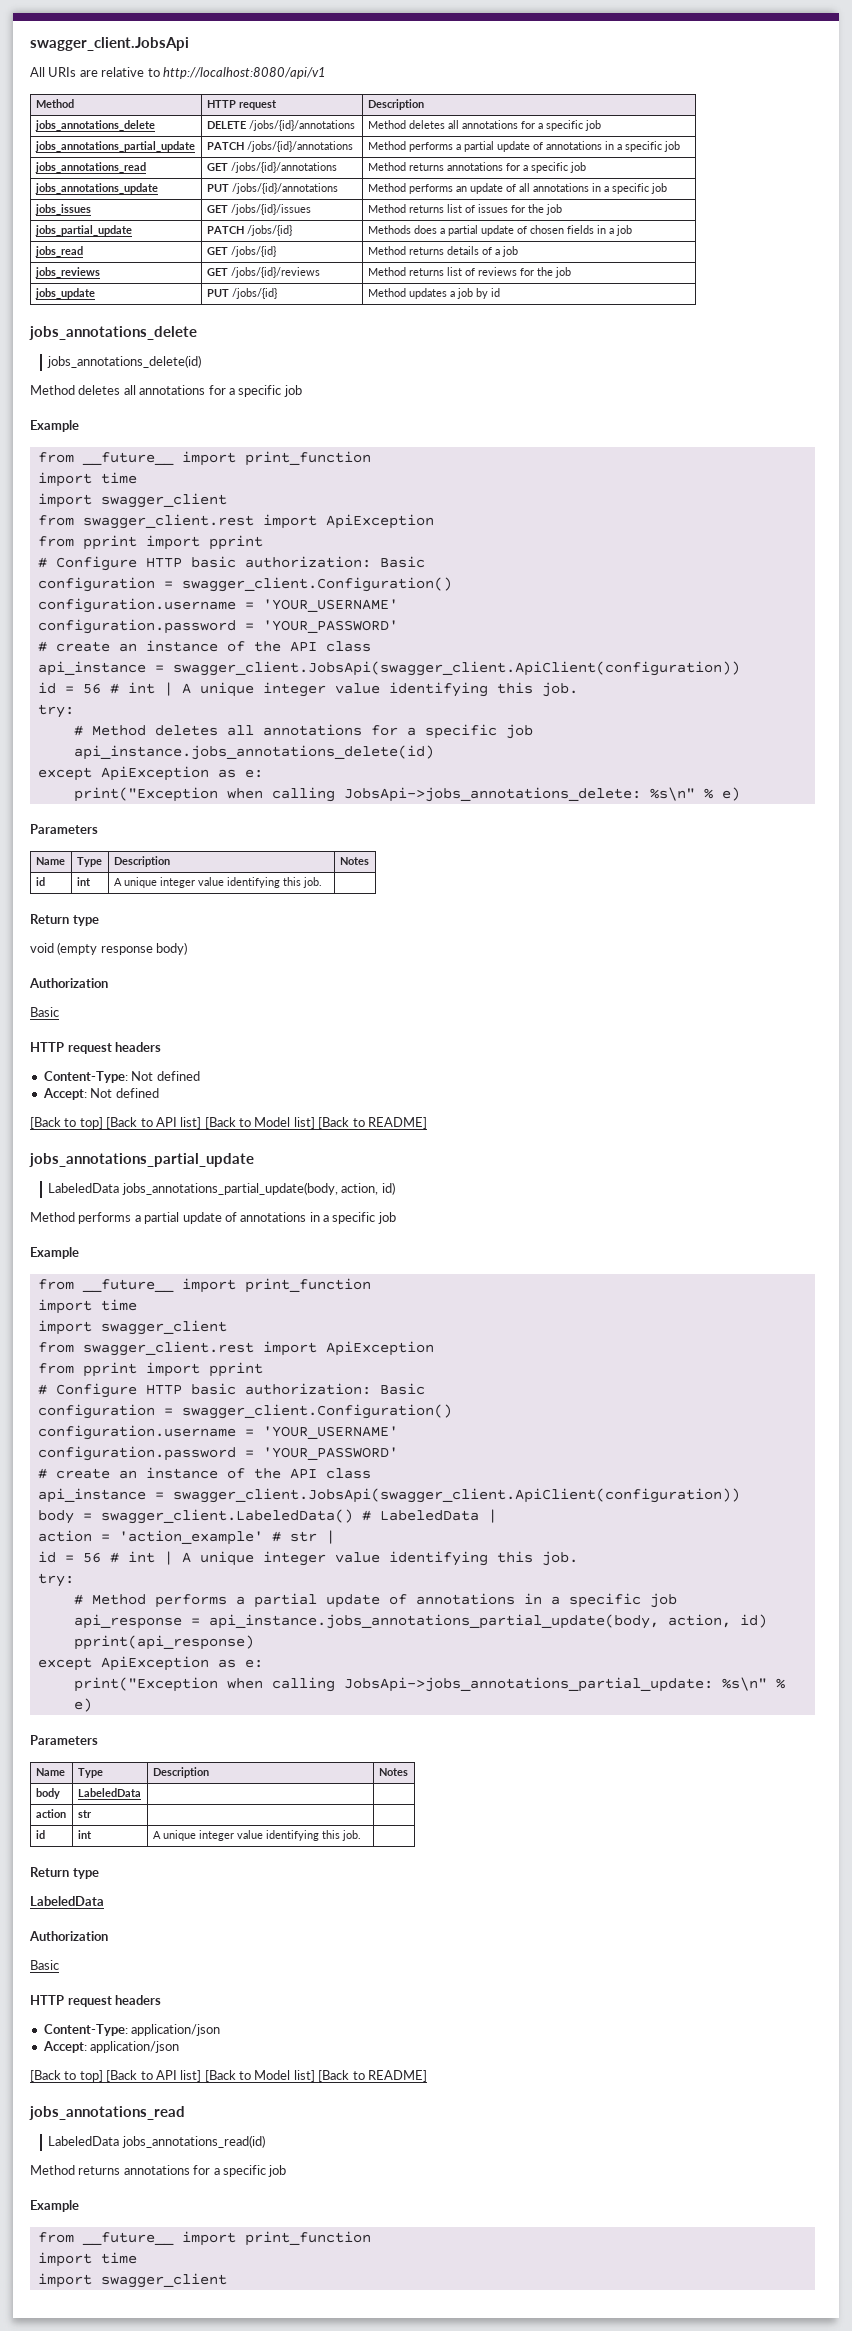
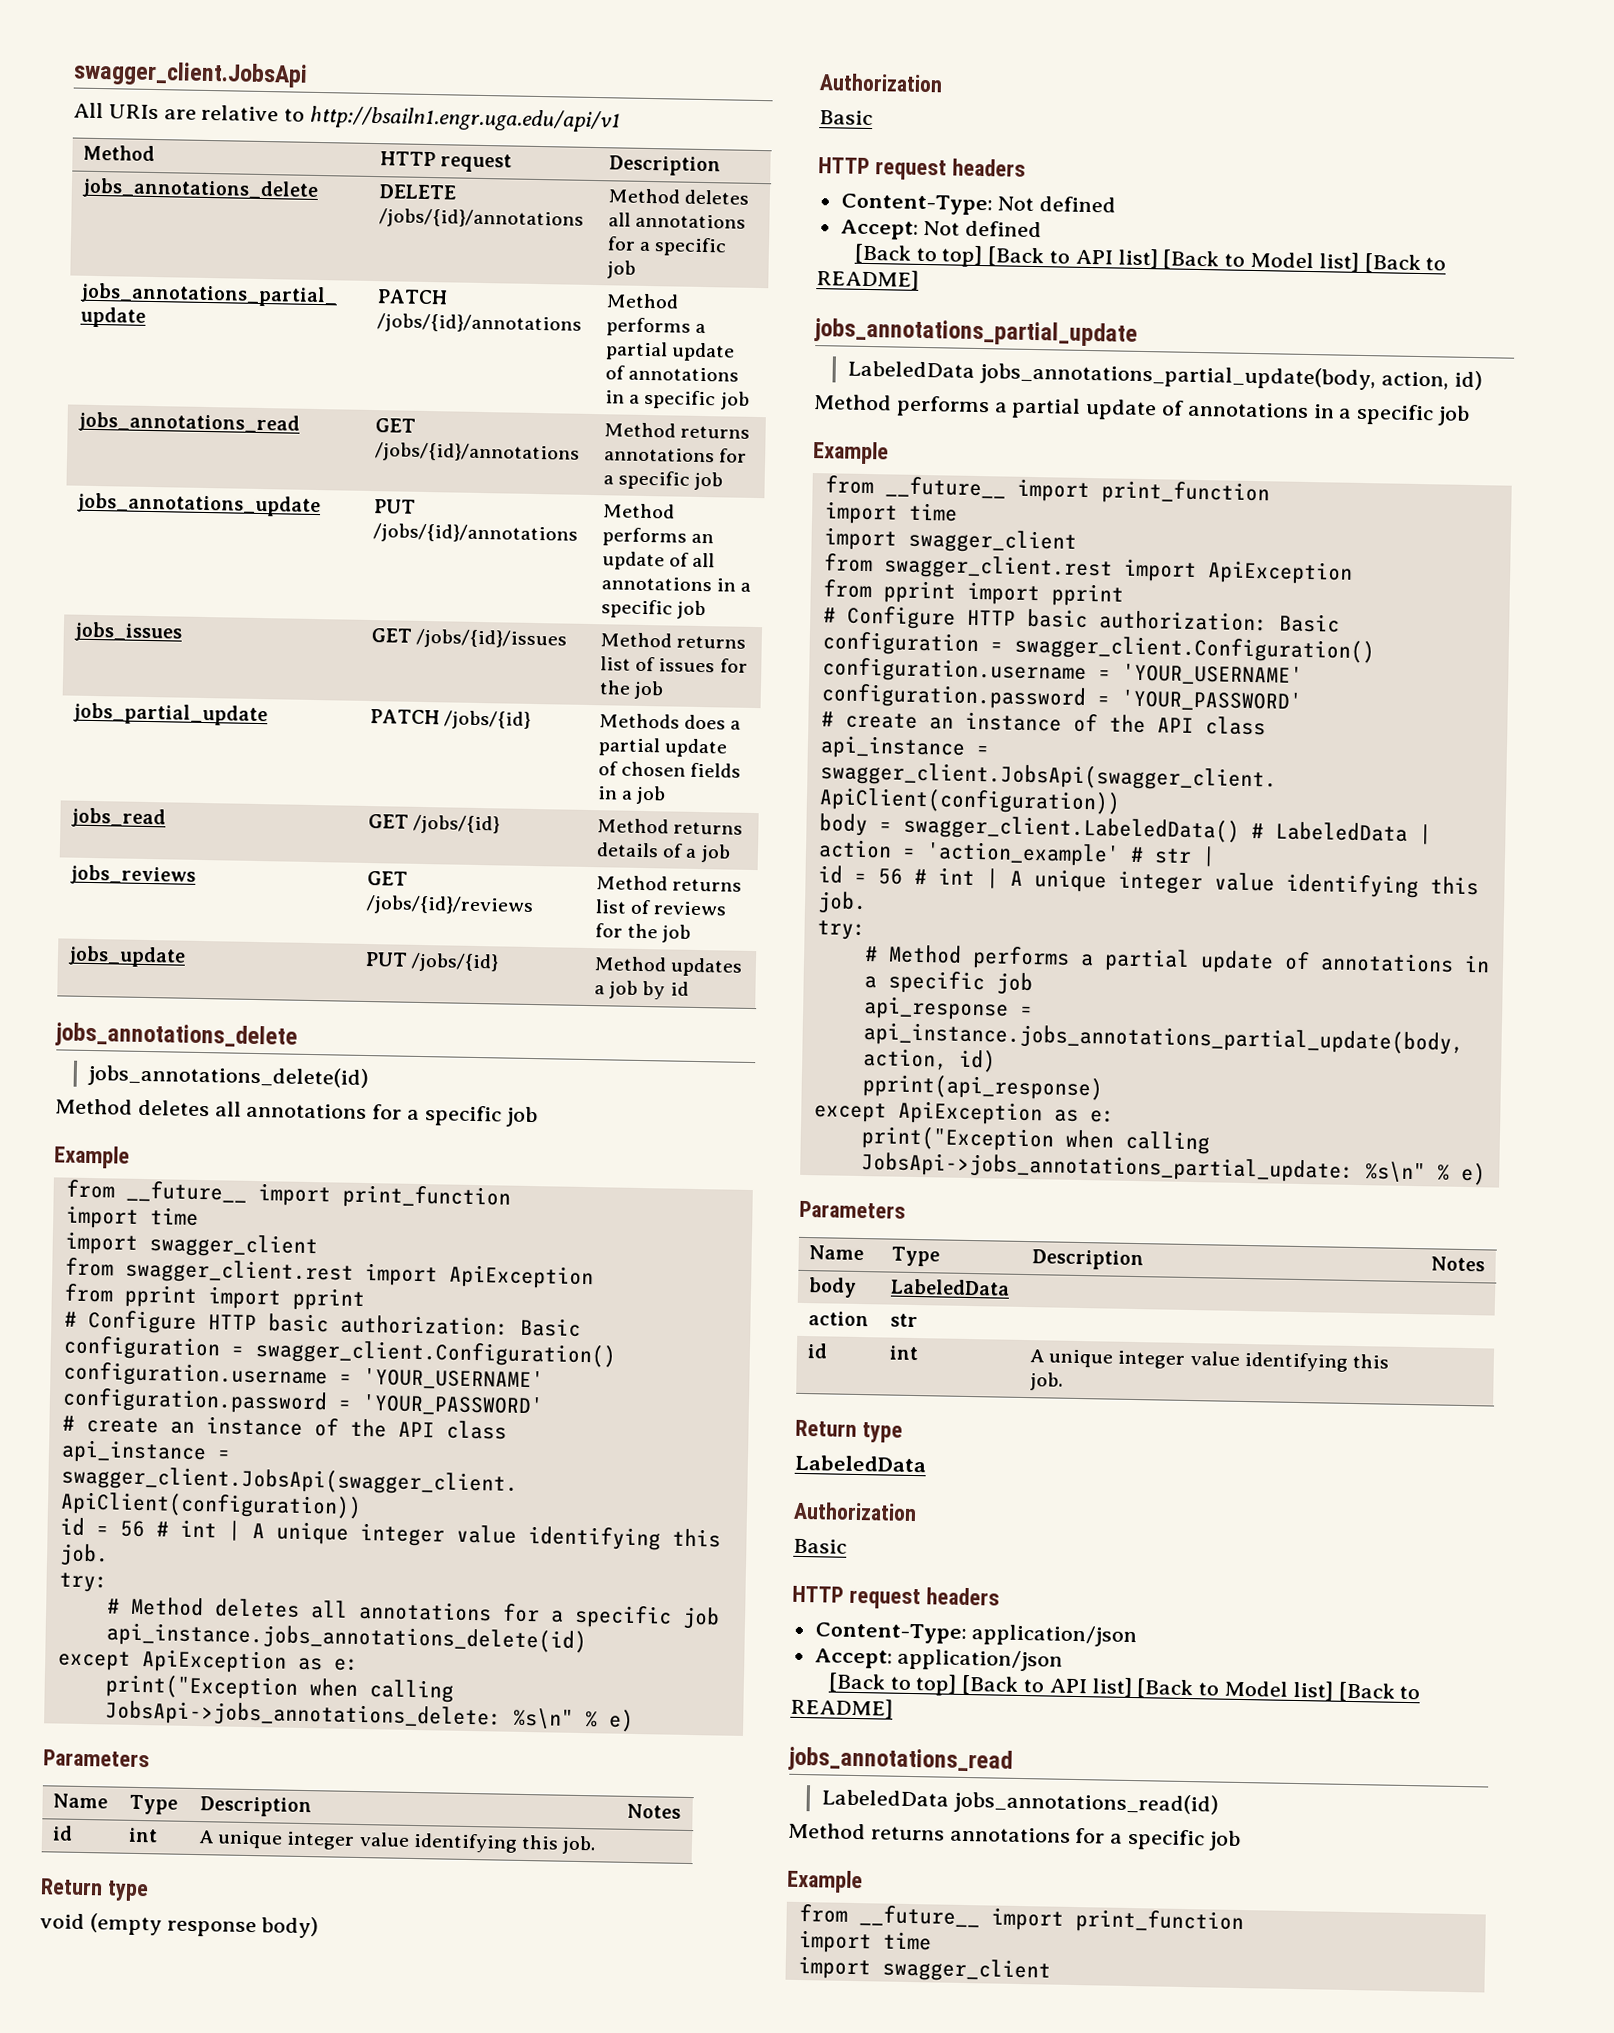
- All URIs are relative to http://localhost:8080/api/v1
+ All URIs are relative to http://bsailn1.engr.uga.edu/api/v1

